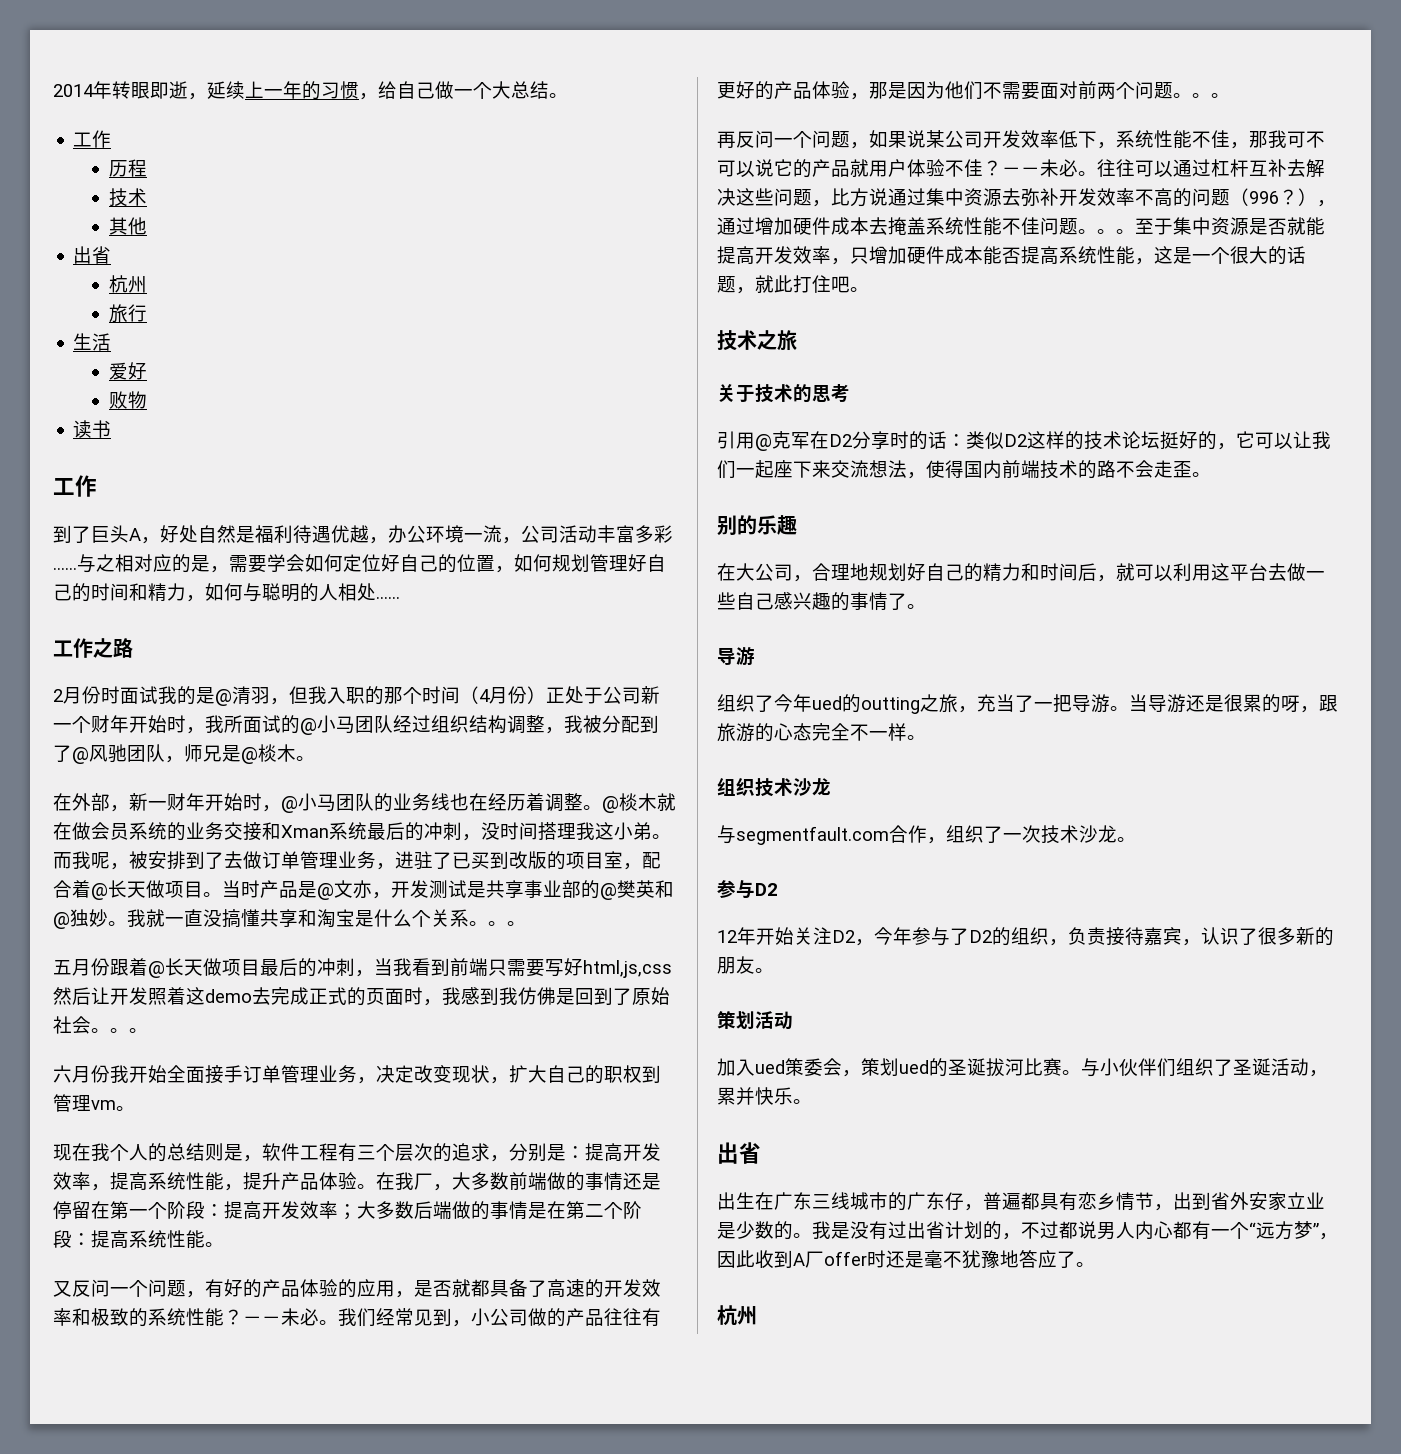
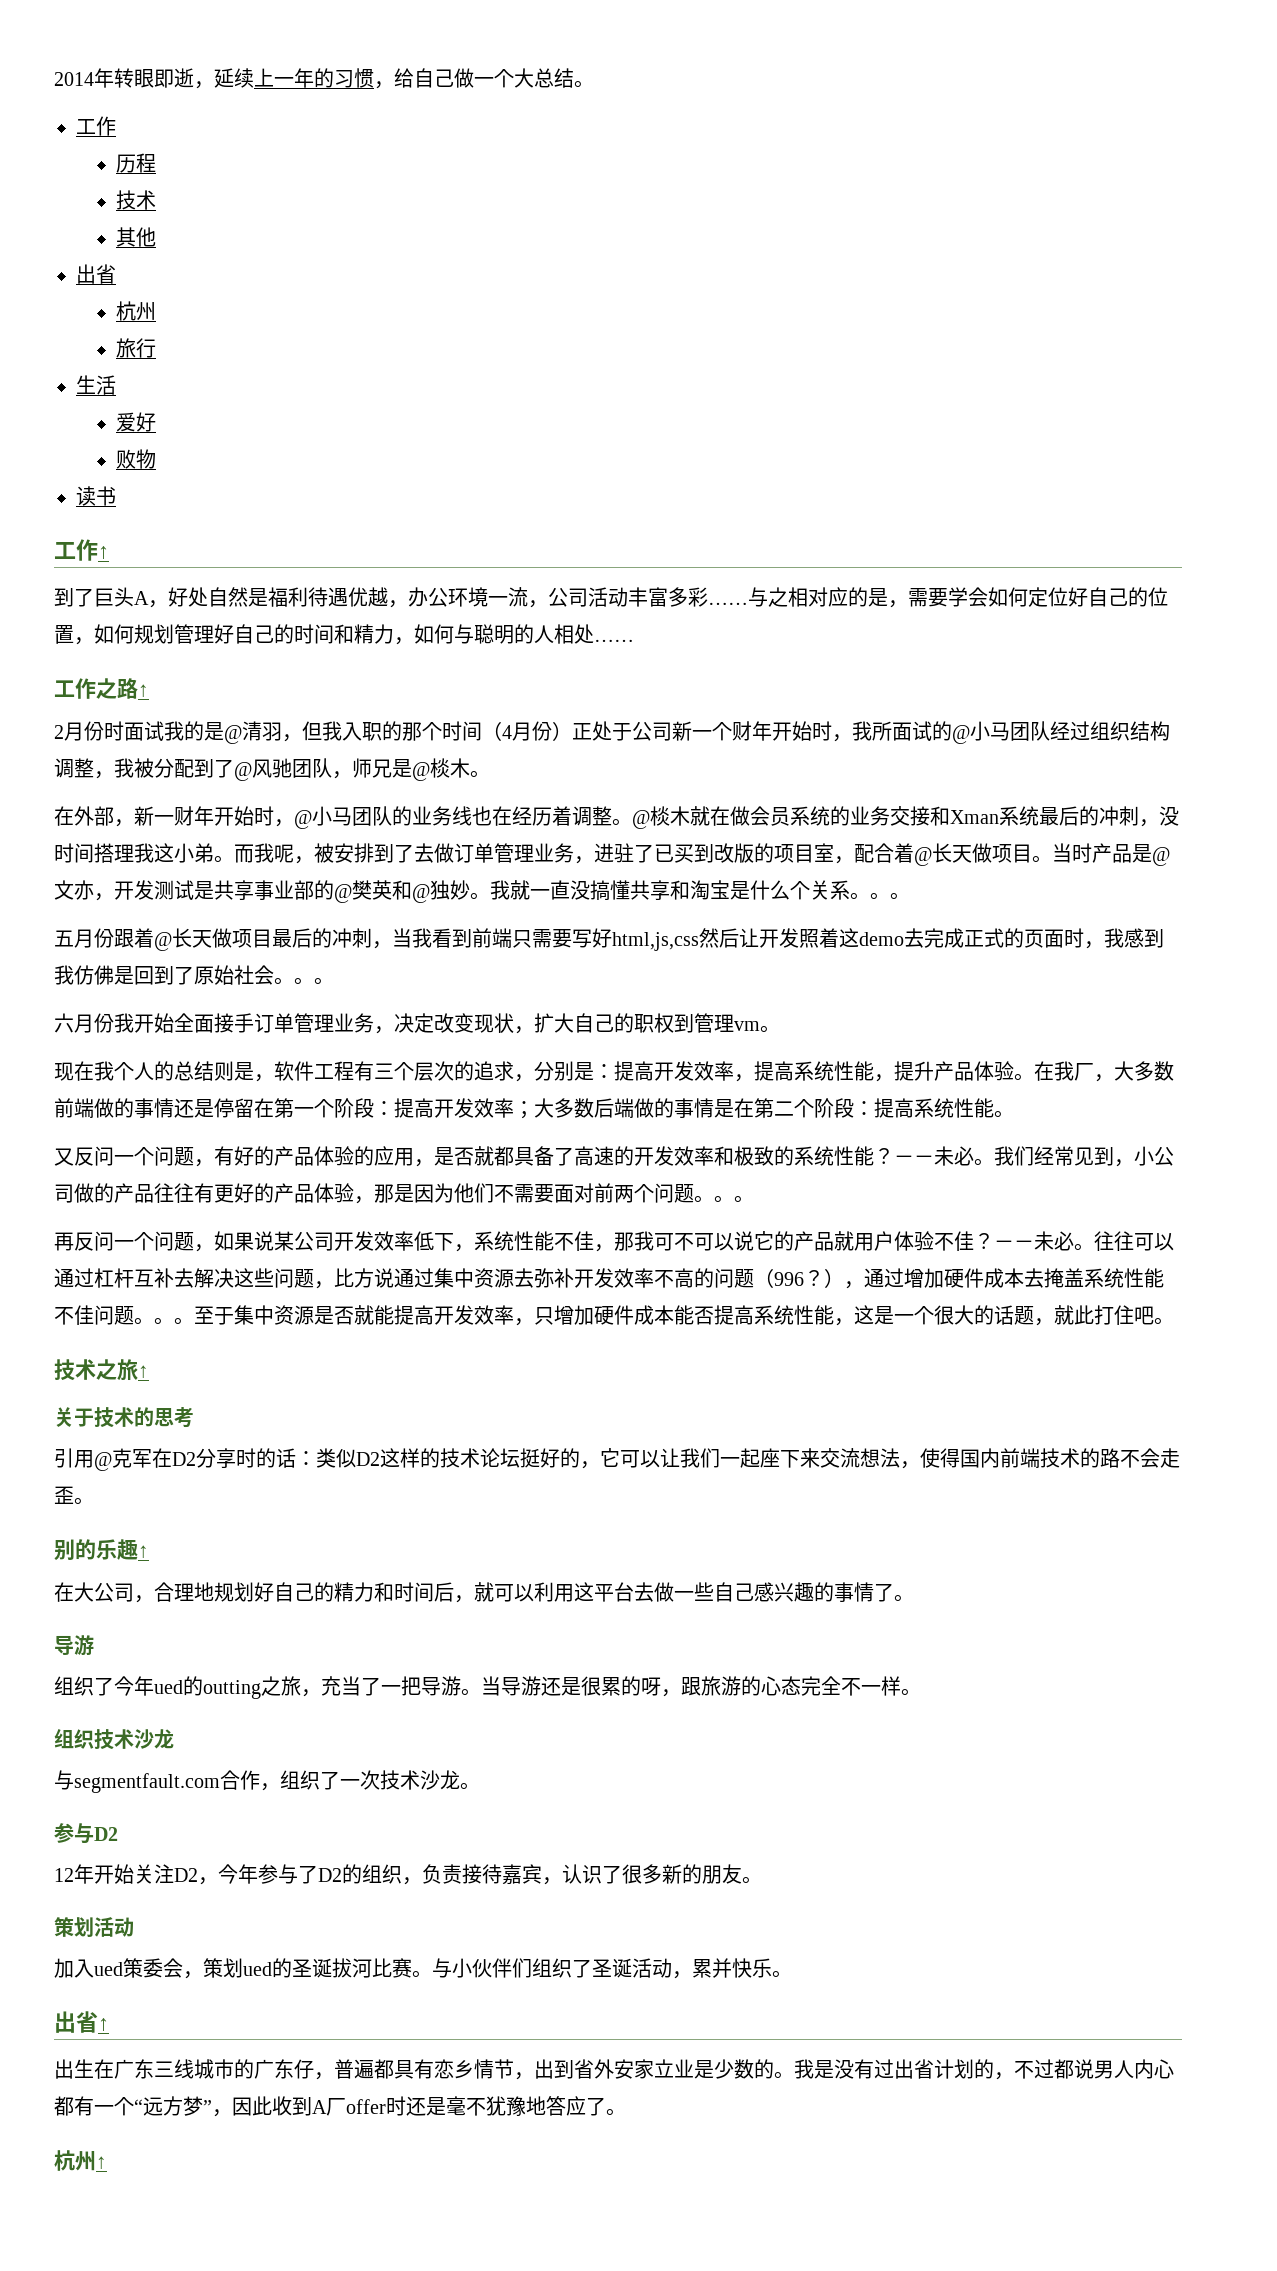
  读书
- 工作
+ 工作↑
- 工作之路
+ 工作之路↑
- 技术之旅
+ 技术之旅↑
- 别的乐趣
+ 别的乐趣↑
  与小伙伴们组织了圣诞活动，累并快乐。
- 出省
+ 出省↑
  我是没有过出省计划的，不过都说男人内心都有一个“远方梦”，因此收到A厂offer时还是毫不犹豫地答应了。
- 杭州
+ 杭州↑

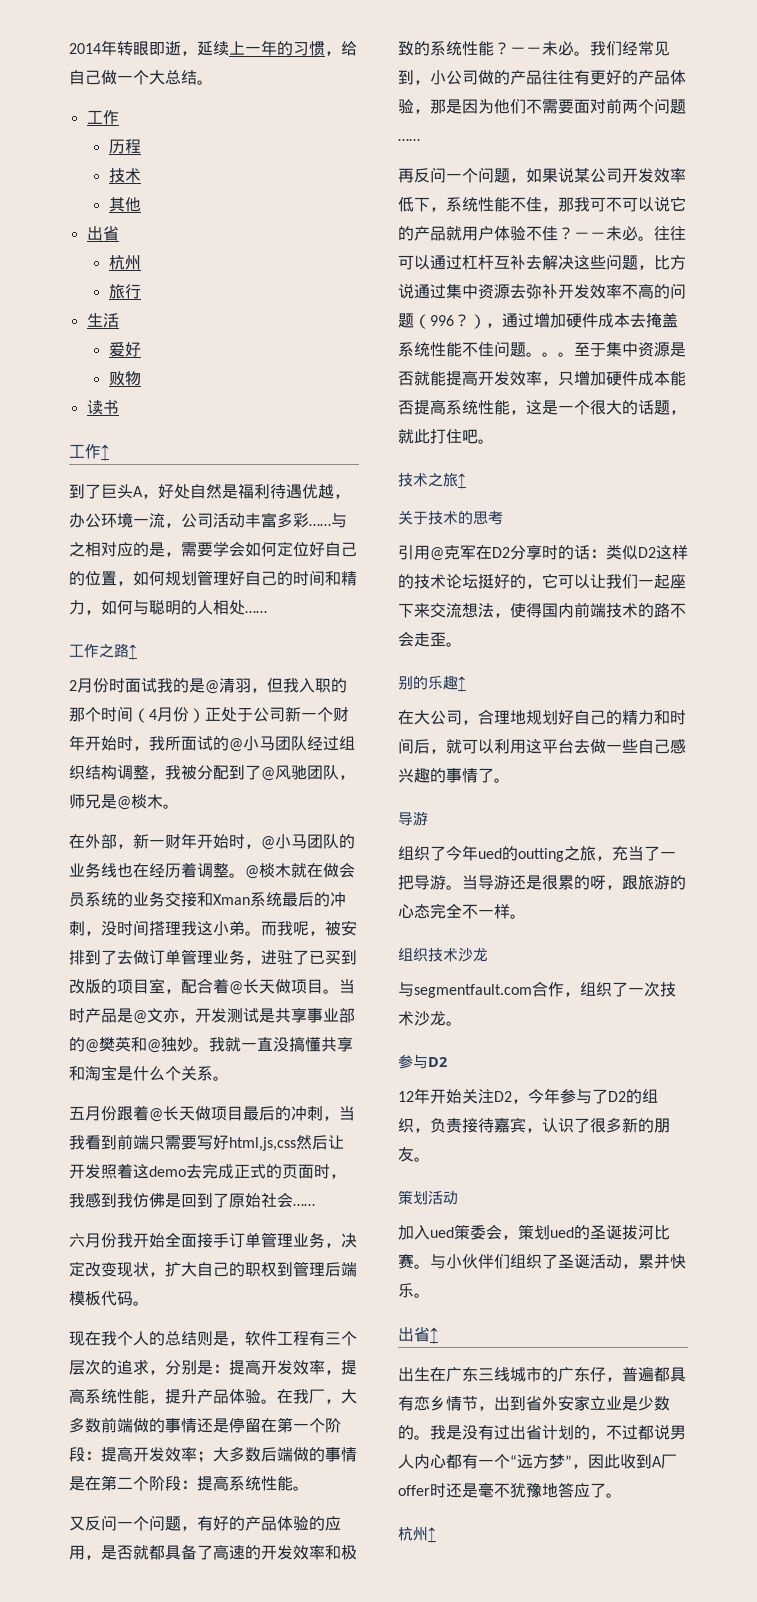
- 我就一直没搞懂共享和淘宝是什么个关系。。。
+ 我就一直没搞懂共享和淘宝是什么个关系。
- 五月份跟着@长天做项目最后的冲刺，当我看到前端只需要写好html,js,css然后让开发照着这demo去完成正式的页面时，我感到我仿佛是回到了原始社会。。。
+ 五月份跟着@长天做项目最后的冲刺，当我看到前端只需要写好html,js,css然后让开发照着这demo去完成正式的页面时，我感到我仿佛是回到了原始社会……
- 六月份我开始全面接手订单管理业务，决定改变现状，扩大自己的职权到管理vm。
+ 六月份我开始全面接手订单管理业务，决定改变现状，扩大自己的职权到管理后端模板代码。
- 我们经常见到，小公司做的产品往往有更好的产品体验，那是因为他们不需要面对前两个问题。。。
+ 我们经常见到，小公司做的产品往往有更好的产品体验，那是因为他们不需要面对前两个问题……

